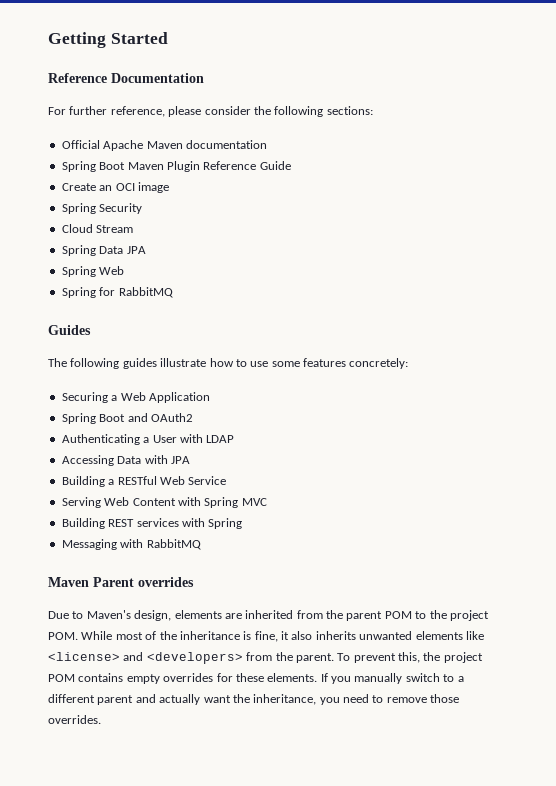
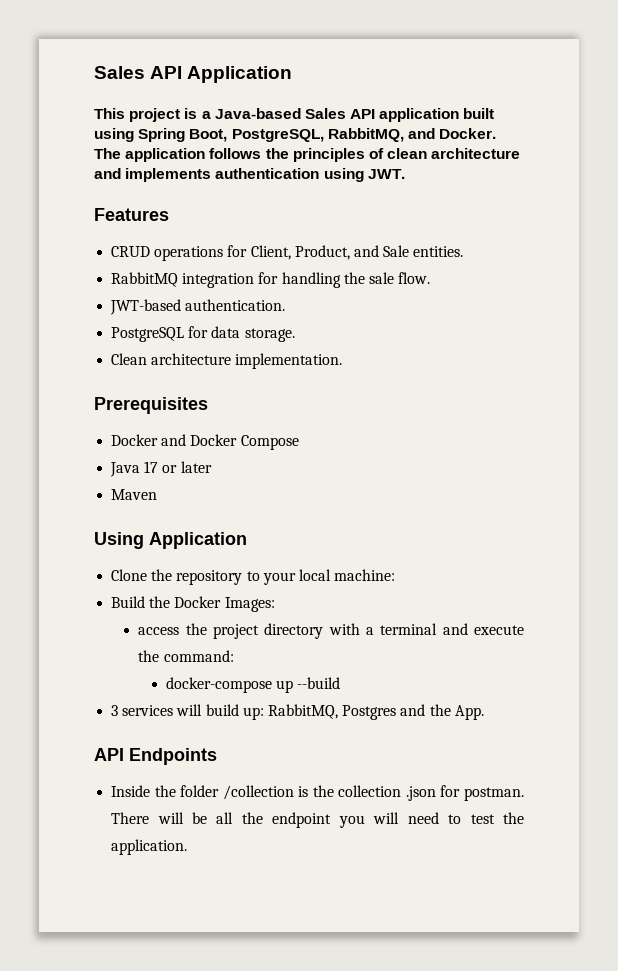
- Getting Started
- Reference Documentation
- For further reference, please consider the following sections:
- Official Apache Maven documentation
- Spring Boot Maven Plugin Reference Guide
- Create an OCI image
- Spring Security
- Cloud Stream
- Spring Data JPA
- Spring Web
- Spring for RabbitMQ
- Guides
- The following guides illustrate how to use some features concretely:
- Securing a Web Application
- Spring Boot and OAuth2
- Authenticating a User with LDAP
- Accessing Data with JPA
- Building a RESTful Web Service
- Serving Web Content with Spring MVC
- Building REST services with Spring
- Messaging with RabbitMQ
- Maven Parent overrides
- Due to Maven's design, elements are inherited from the parent POM to the project POM. While most of the inheritance is fine, it also inherits unwanted elements like <license> and <developers> from the parent. To prevent this, the project POM contains empty overrides for these elements. If you manually switch to a different parent and actually want the inheritance, you need to remove those overrides.
+ Sales API Application
+ This project is a Java-based Sales API application built using Spring Boot, PostgreSQL, RabbitMQ, and Docker. The application follows the principles of clean architecture and implements authentication using JWT.
+ Features
+ CRUD operations for Client, Product, and Sale entities.
+ RabbitMQ integration for handling the sale flow.
+ JWT-based authentication.
+ PostgreSQL for data storage.
+ Clean architecture implementation.
+ Prerequisites
+ Docker and Docker Compose
+ Java 17 or later
+ Maven
+ Using Application
+ Clone the repository to your local machine:
+ Build the Docker Images:
+ access the project directory with a terminal and execute the command:
+ docker-compose up --build
+ 3 services will build up: RabbitMQ, Postgres and the App.
+ API Endpoints
+ Inside the folder /collection is the collection .json for postman. There will be all the endpoint you will need to test the application.

